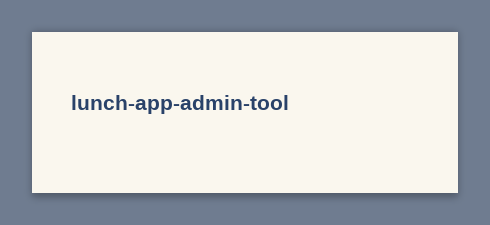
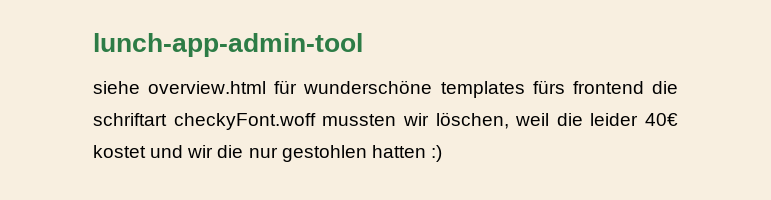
+ siehe overview.html für wunderschöne templates fürs frontend die schriftart checkyFont.woff mussten wir löschen, weil die leider 40€ kostet und wir die nur gestohlen hatten :)

